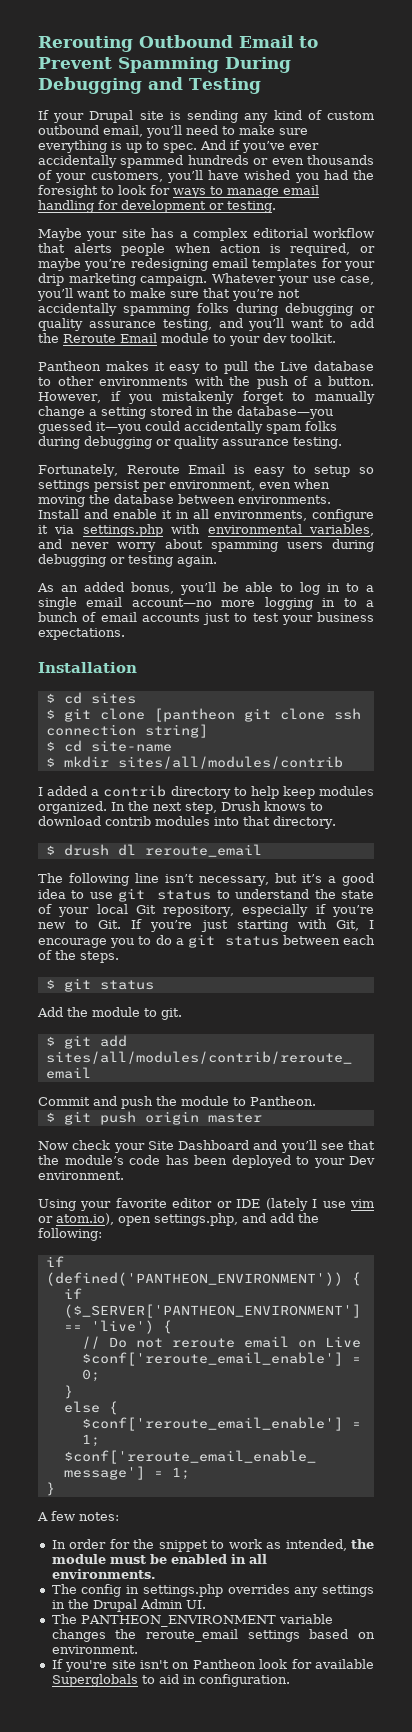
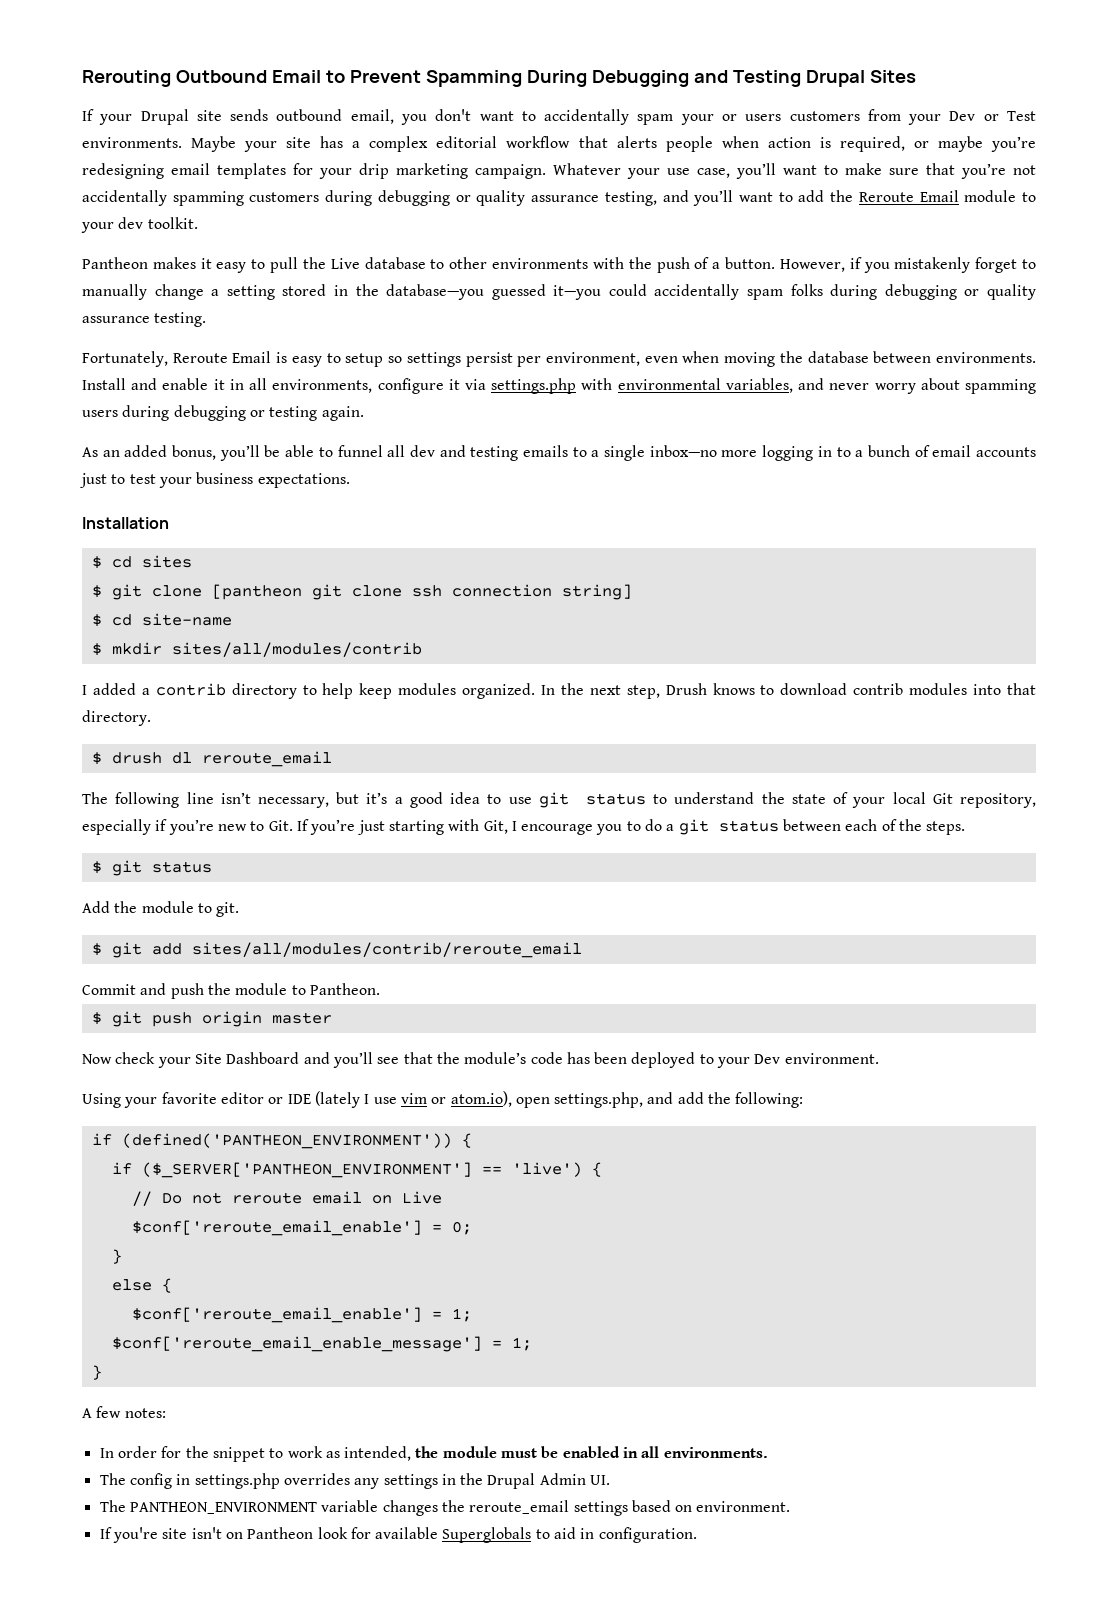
- Rerouting Outbound Email to Prevent Spamming During Debugging and Testing
+ Rerouting Outbound Email to Prevent Spamming During Debugging and Testing Drupal Sites
- If your Drupal site is sending any kind of custom outbound email, you’ll need to make sure everything is up to spec. And if you’ve ever accidentally spammed hundreds or even thousands of your customers, you’ll have wished you had the foresight to look for ways to manage email handling for development or testing.
- Maybe your site has a complex editorial workflow that alerts people when action is required, or maybe you’re redesigning email templates for your drip marketing campaign.
+ If your Drupal site sends outbound email, you don't want to accidentally spam your or users customers from your Dev or Test environments. Maybe your site has a complex editorial workflow that alerts people when action is required, or maybe you’re redesigning email templates for your drip marketing campaign.
- Whatever your use case, you’ll want to make sure that you’re not accidentally spamming folks during debugging or quality assurance testing, and you’ll want to add the Reroute Email module to your dev toolkit.
+ Whatever your use case, you’ll want to make sure that you’re not accidentally spamming customers during debugging or quality assurance testing, and you’ll want to add the Reroute Email module to your dev toolkit.
- As an added bonus, you’ll be able to log in to a single email account—no more logging in to a bunch of email accounts just to test your business expectations.
+ As an added bonus, you’ll be able to funnel all dev and testing emails to a single inbox—no more logging in to a bunch of email accounts just to test your business expectations.

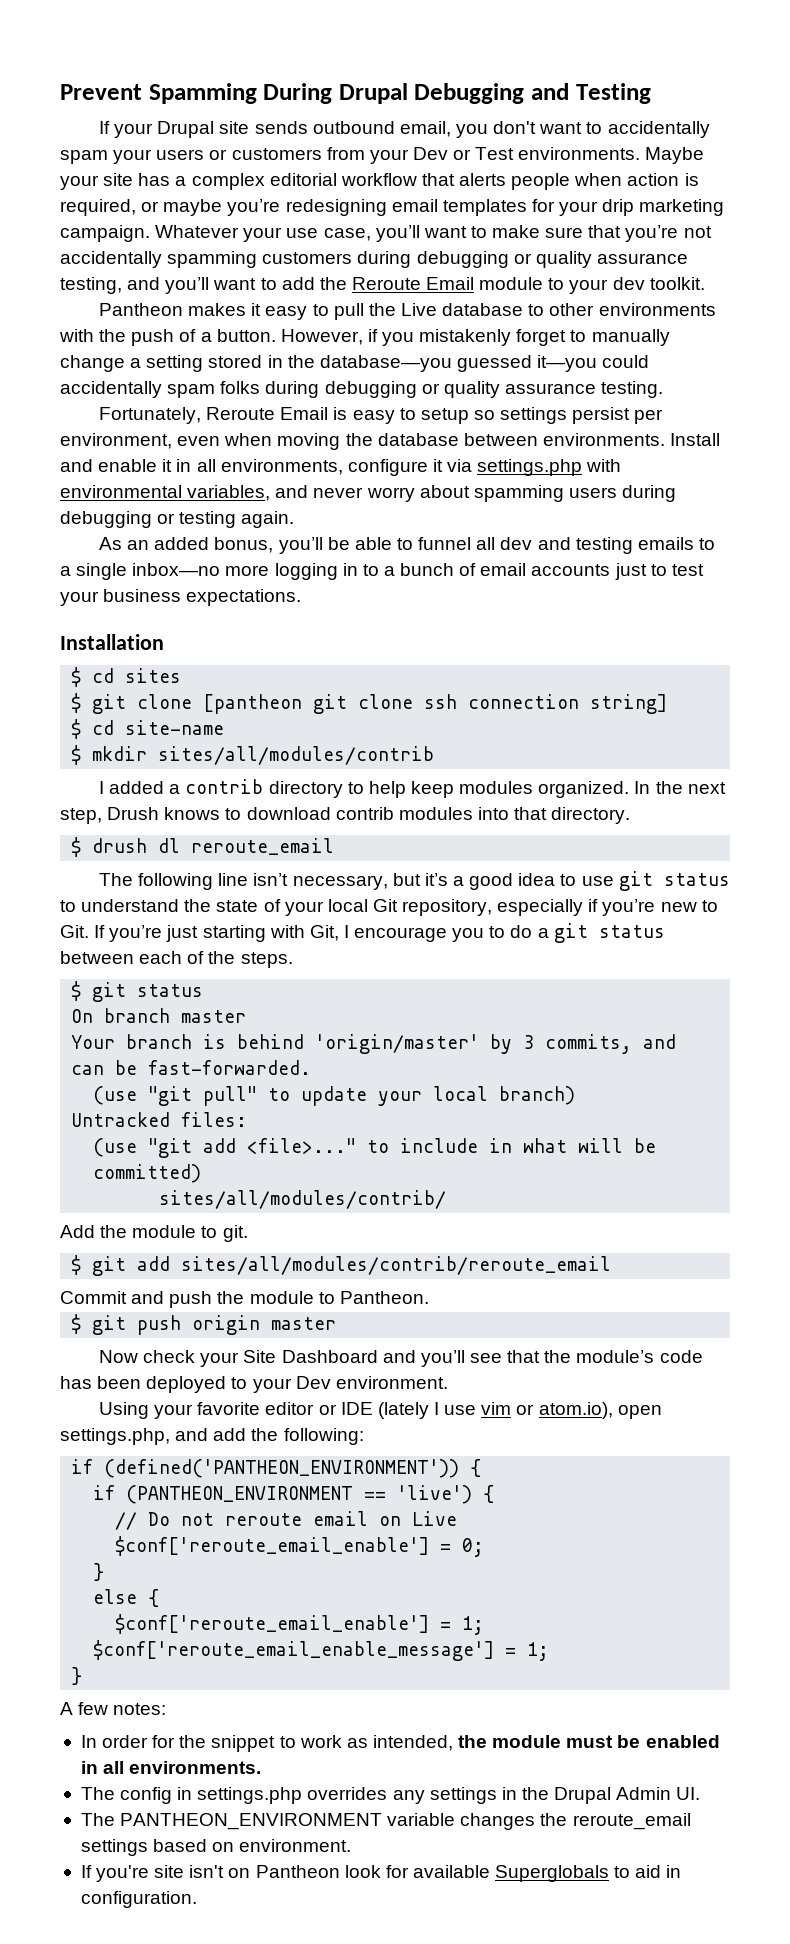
- Rerouting Outbound Email to Prevent Spamming During Debugging and Testing Drupal Sites
+ Prevent Spamming During Drupal Debugging and Testing
- If your Drupal site sends outbound email, you don't want to accidentally spam your or users customers from your Dev or Test environments.
+ If your Drupal site sends outbound email, you don't want to accidentally spam your users or customers from your Dev or Test environments.
+ On branch master
+ Your branch is behind 'origin/master' by 3 commits, and can be fast-forwarded.
+ (use "git pull" to update your local branch)
+ Untracked files:
+ (use "git add <file>..." to include in what will be committed)
+ sites/all/modules/contrib/
- if ($_SERVER['PANTHEON_ENVIRONMENT'] == 'live') {
+ if (PANTHEON_ENVIRONMENT == 'live') {

